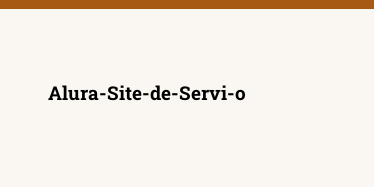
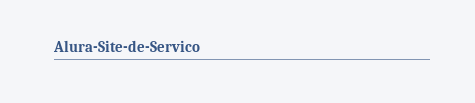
- Alura-Site-de-Servi-o
+ Alura-Site-de-Servico

